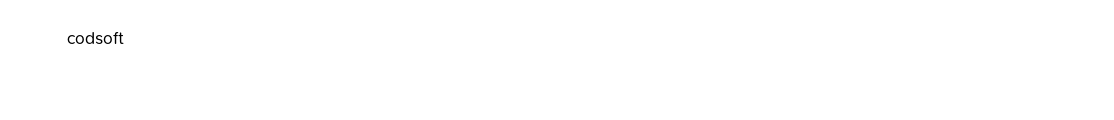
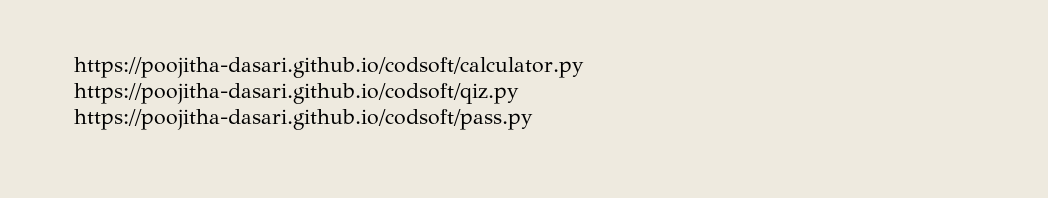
- codsoft
+ https://poojitha-dasari.github.io/codsoft/calculator.py https://poojitha-dasari.github.io/codsoft/qiz.py https://poojitha-dasari.github.io/codsoft/pass.py

